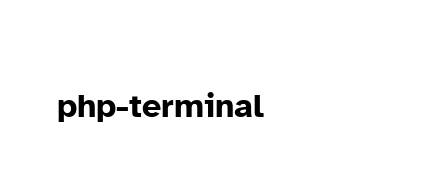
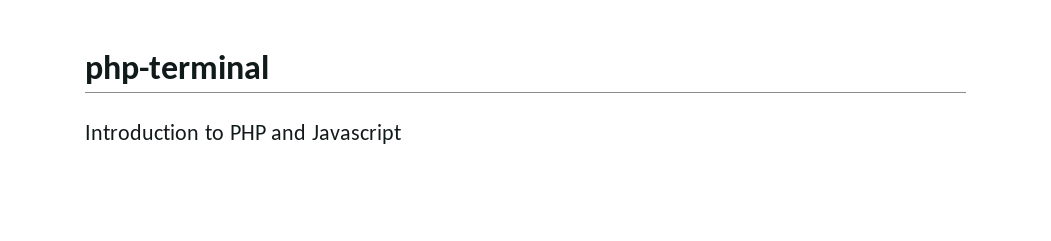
+ Introduction to PHP and Javascript

